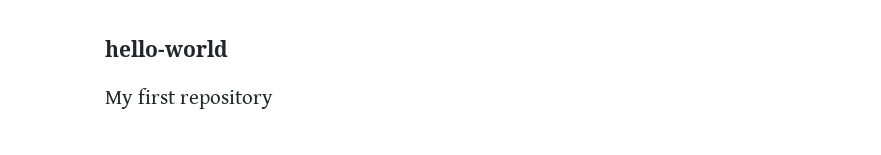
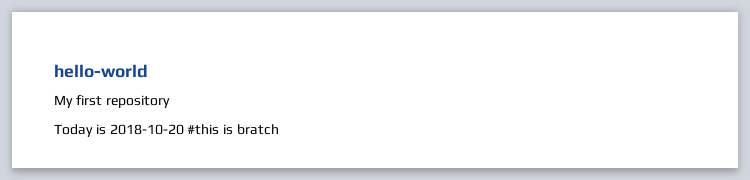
+ Today is 2018-10-20 #this is bratch

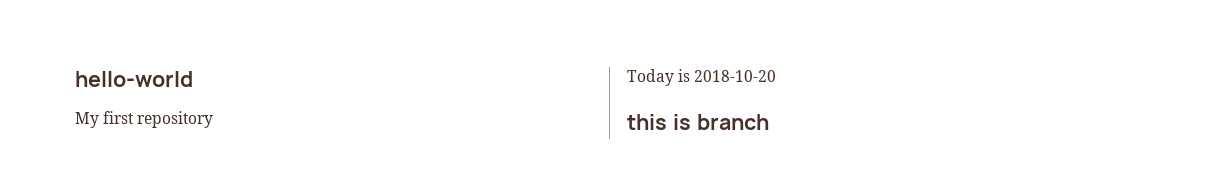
- Today is 2018-10-20 #this is bratch
+ Today is 2018-10-20
+ this is branch

